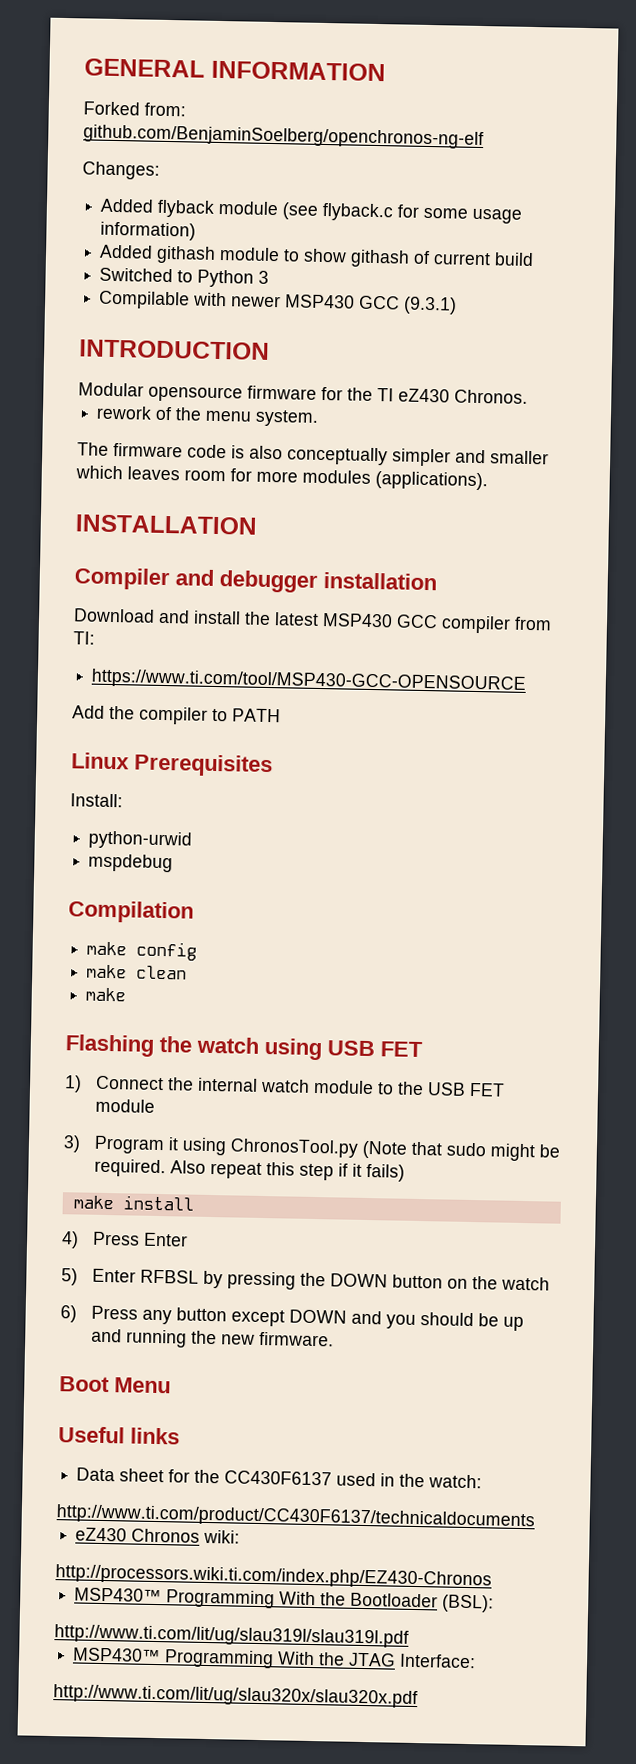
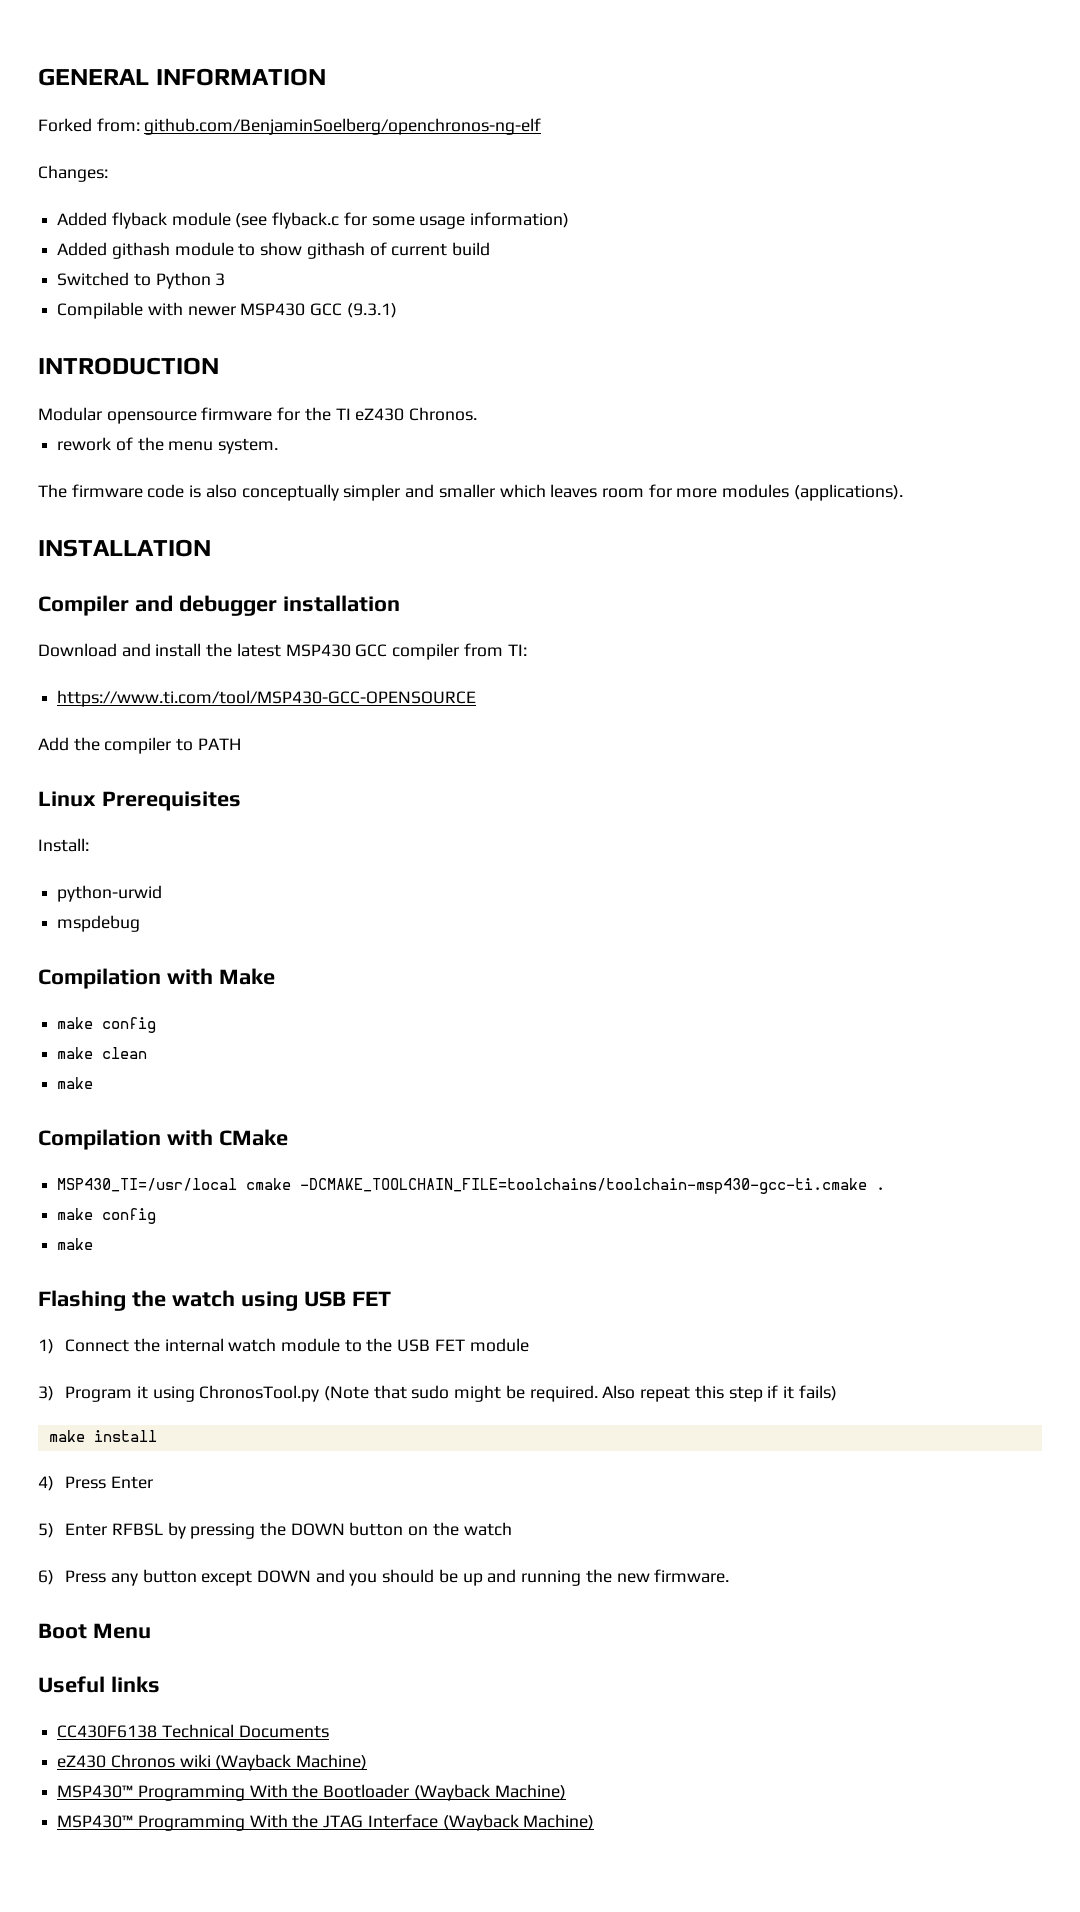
- Compilation
+ Compilation with Make
+ Compilation with CMake
+ MSP430_TI=/usr/local cmake -DCMAKE_TOOLCHAIN_FILE=toolchains/toolchain-msp430-gcc-ti.cmake .
+ make config
+ make
- Data sheet for the CC430F6137 used in the watch:
- http://www.ti.com/product/CC430F6137/technicaldocuments
+ CC430F6138 Technical Documents
- eZ430 Chronos wiki:
- http://processors.wiki.ti.com/index.php/EZ430-Chronos
+ eZ430 Chronos wiki (Wayback Machine)
- MSP430™ Programming With the Bootloader (BSL):
- http://www.ti.com/lit/ug/slau319l/slau319l.pdf
+ MSP430™ Programming With the Bootloader (Wayback Machine)
- MSP430™ Programming With the JTAG Interface:
- http://www.ti.com/lit/ug/slau320x/slau320x.pdf
+ MSP430™ Programming With the JTAG Interface (Wayback Machine)

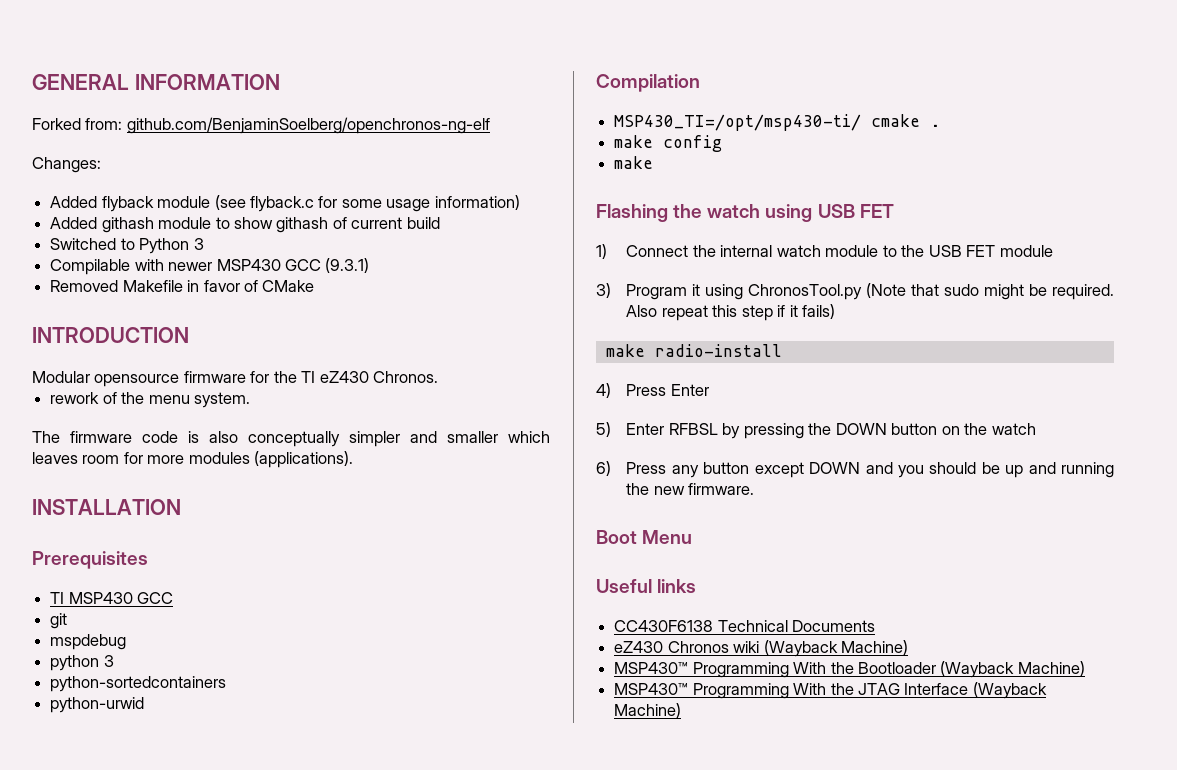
+ Removed Makefile in favor of CMake
- Compiler and debugger installation
- Download and install the latest MSP430 GCC compiler from TI:
- https://www.ti.com/tool/MSP430-GCC-OPENSOURCE
- Add the compiler to PATH
- Linux Prerequisites
- Install:
+ Prerequisites
+ TI MSP430 GCC
+ git
+ mspdebug
+ python 3
+ python-sortedcontainers
  python-urwid
- mspdebug
- Compilation with Make
- make config
- make clean
- make
- Compilation with CMake
- MSP430_TI=/usr/local cmake -DCMAKE_TOOLCHAIN_FILE=toolchains/toolchain-msp430-gcc-ti.cmake .
+ Compilation
+ MSP430_TI=/opt/msp430-ti/ cmake .
- make install
+ make radio-install

